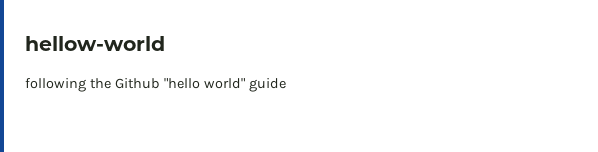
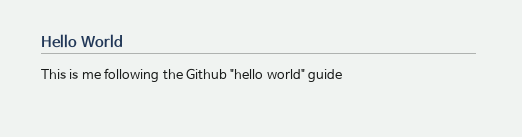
- hellow-world
- following the Github "hello world" guide
+ Hello World
+ This is me following the Github "hello world" guide

